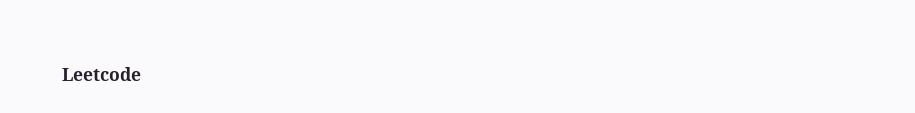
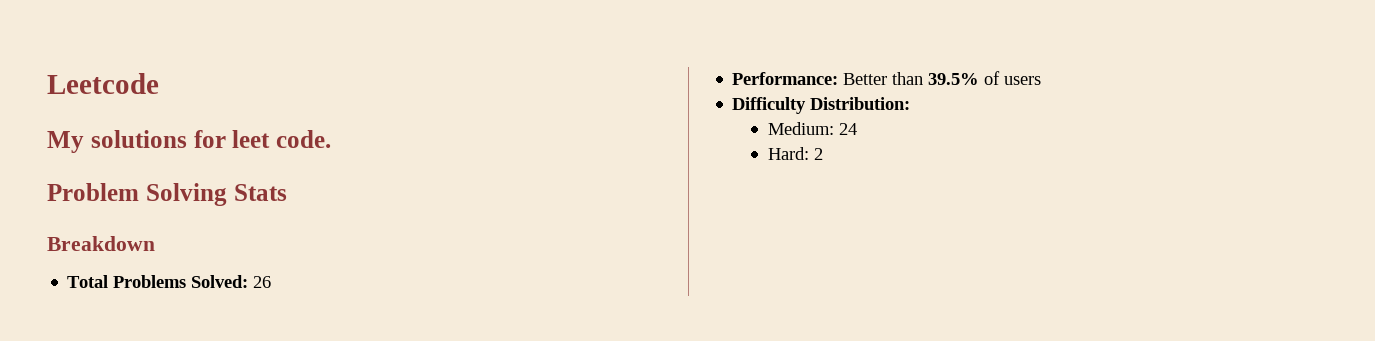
+ My solutions for leet code.
+ Problem Solving Stats
+ Breakdown
+ Total Problems Solved: 26
+ Performance: Better than 39.5% of users
+ Difficulty Distribution:
+ Medium: 24
+ Hard: 2

